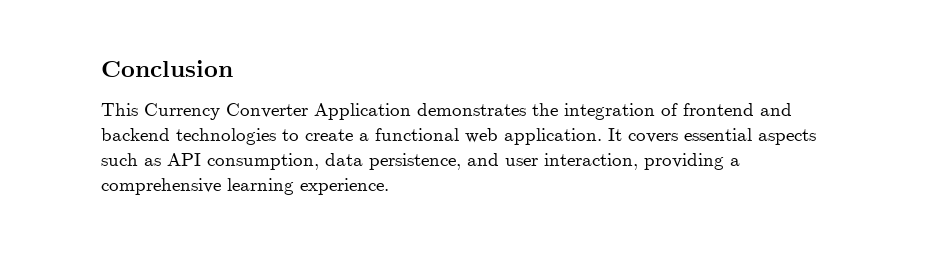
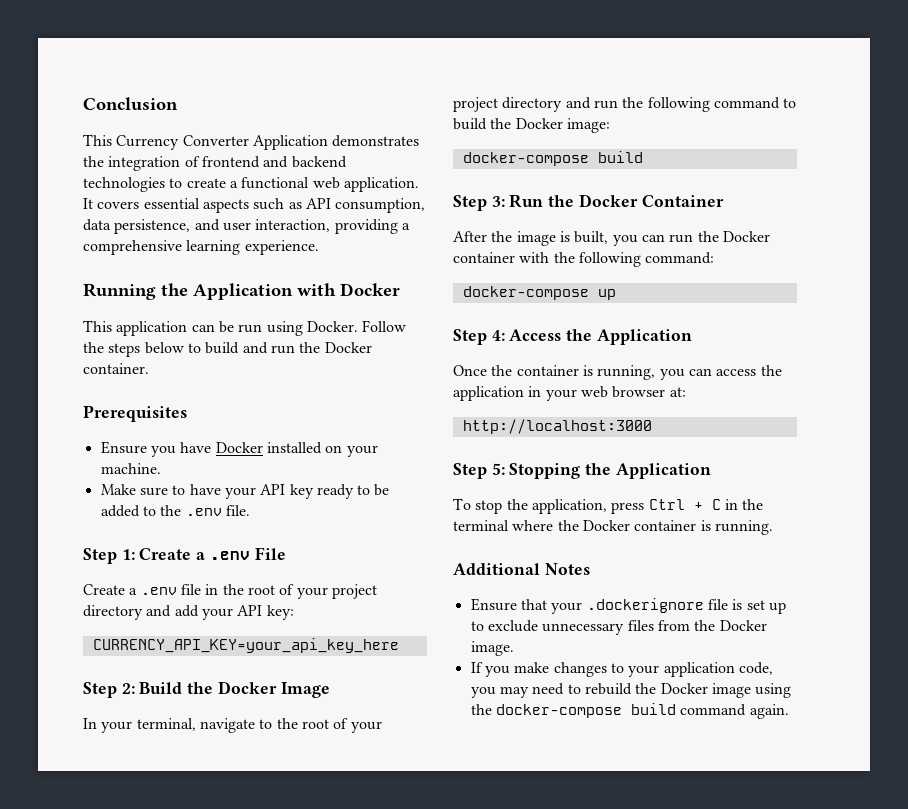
+ Running the Application with Docker
+ This application can be run using Docker. Follow the steps below to build and run the Docker container.
+ Prerequisites
+ Ensure you have Docker installed on your machine.
+ Make sure to have your API key ready to be added to the .env file.
+ Step 1: Create a .env File
+ Create a .env file in the root of your project directory and add your API key:
+ CURRENCY_API_KEY=your_api_key_here
+ Step 2: Build the Docker Image
+ In your terminal, navigate to the root of your project directory and run the following command to build the Docker image:
+ docker-compose build
+ Step 3: Run the Docker Container
+ After the image is built, you can run the Docker container with the following command:
+ docker-compose up
+ Step 4: Access the Application
+ Once the container is running, you can access the application in your web browser at:
+ http://localhost:3000
+ Step 5: Stopping the Application
+ To stop the application, press Ctrl + C in the terminal where the Docker container is running.
+ Additional Notes
+ Ensure that your .dockerignore file is set up to exclude unnecessary files from the Docker image.
+ If you make changes to your application code, you may need to rebuild the Docker image using the docker-compose build command again.

